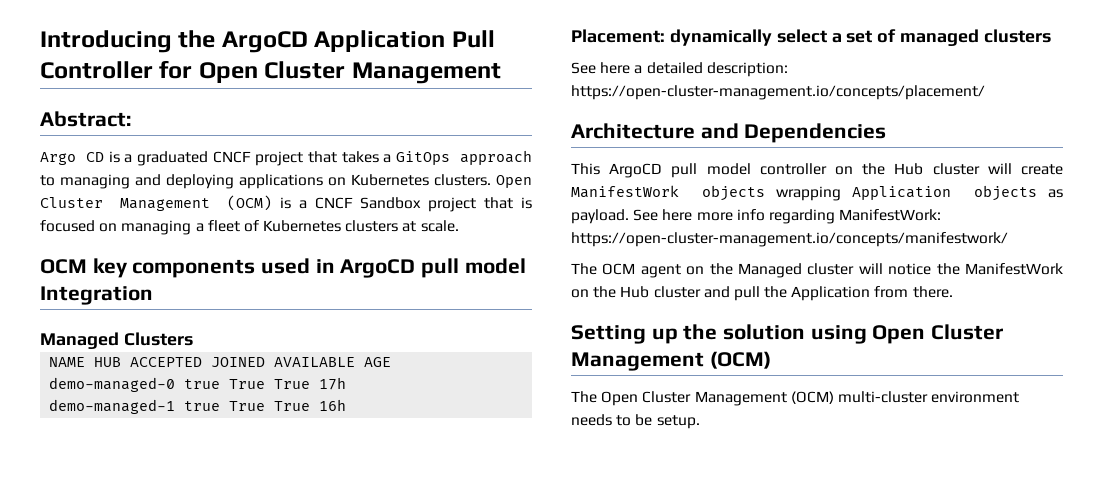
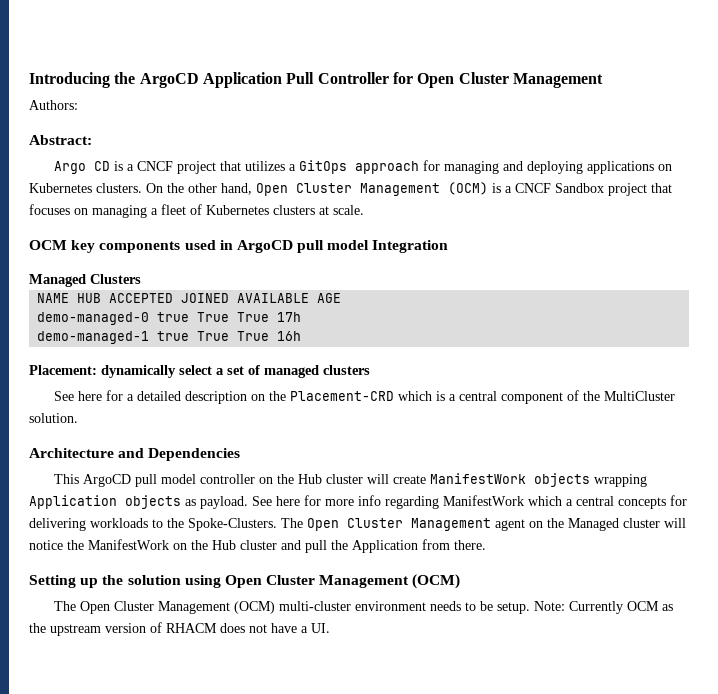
+ Authors:
- Argo CD is a graduated CNCF project that takes a GitOps approach to managing and deploying applications on Kubernetes clusters.
+ Argo CD is a CNCF project that utilizes a GitOps approach for managing and deploying applications on Kubernetes clusters.
- Open Cluster Management (OCM) is a CNCF Sandbox project that is focused on managing a fleet of Kubernetes clusters at scale.
+ On the other hand, Open Cluster Management (OCM) is a CNCF Sandbox project that focuses on managing a fleet of Kubernetes clusters at scale.
- See here a detailed description: https://open-cluster-management.io/concepts/placement/
+ See here for a detailed description on the Placement-CRD which is a central component of the MultiCluster solution.
- See here more info regarding ManifestWork: https://open-cluster-management.io/concepts/manifestwork/
- The OCM agent on the Managed cluster will notice the ManifestWork on the Hub cluster and pull the Application from there.
+ See here for more info regarding ManifestWork which a central concepts for delivering workloads to the Spoke-Clusters. The Open Cluster Management agent on the Managed cluster will notice the ManifestWork on the Hub cluster and pull the Application from there.
+ Note: Currently OCM as the upstream version of RHACM does not have a UI.

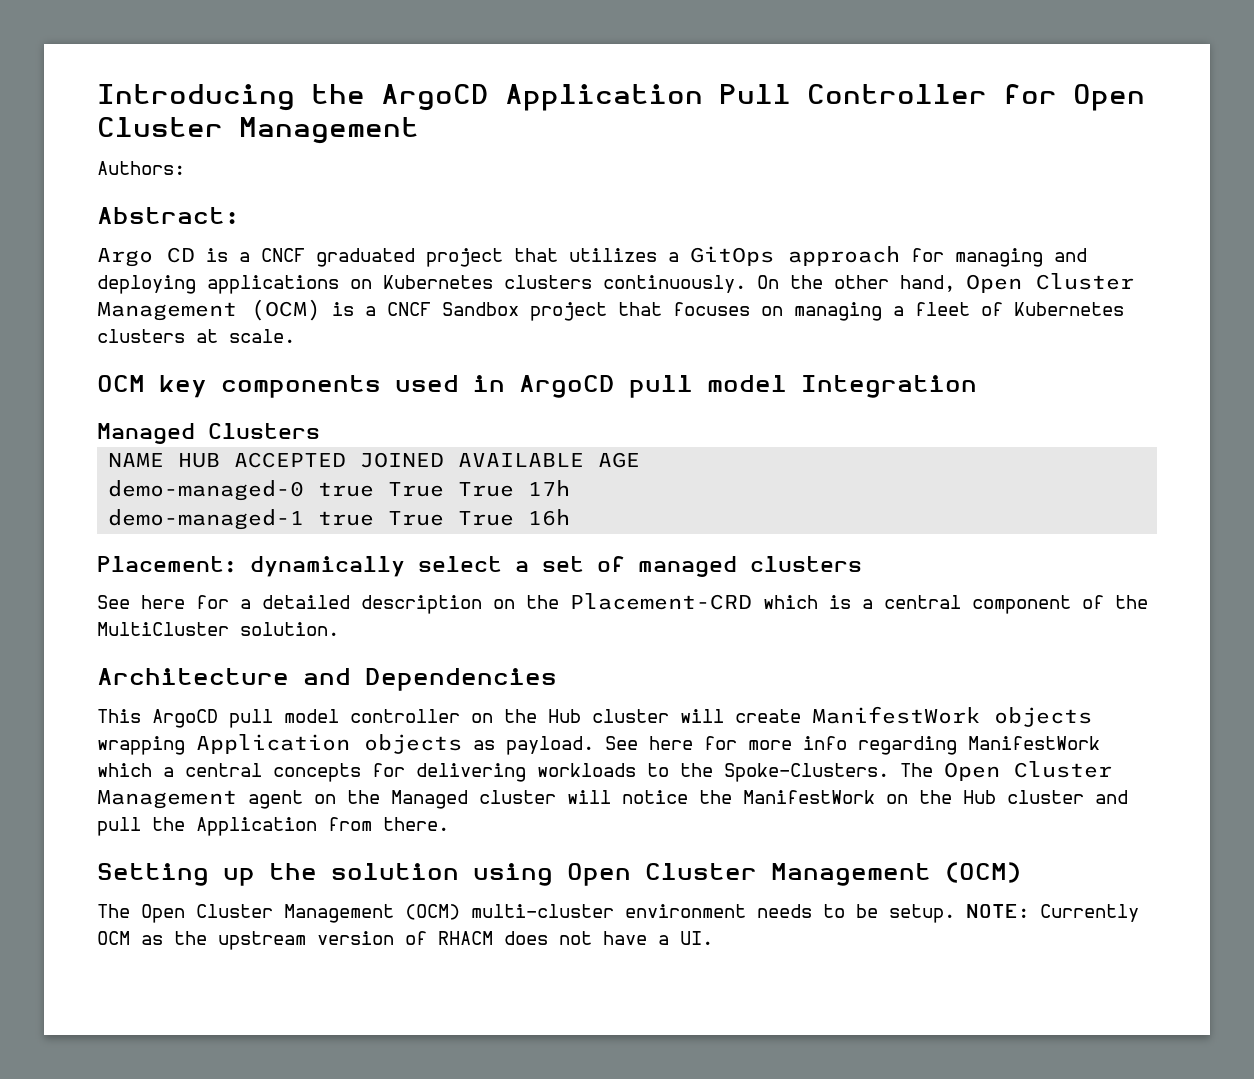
- Argo CD is a CNCF project that utilizes a GitOps approach for managing and deploying applications on Kubernetes clusters.
+ Argo CD is a CNCF graduated project that utilizes a GitOps approach for managing and deploying applications on Kubernetes clusters continuously.
- Note: Currently OCM as the upstream version of RHACM does not have a UI.
+ NOTE: Currently OCM as the upstream version of RHACM does not have a UI.

